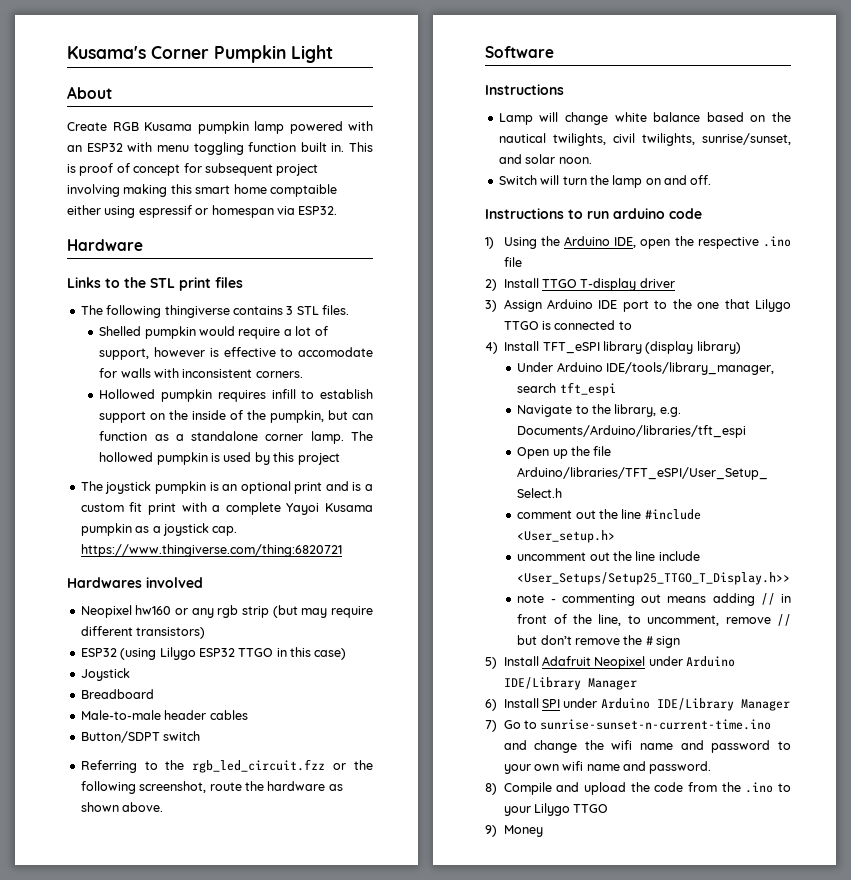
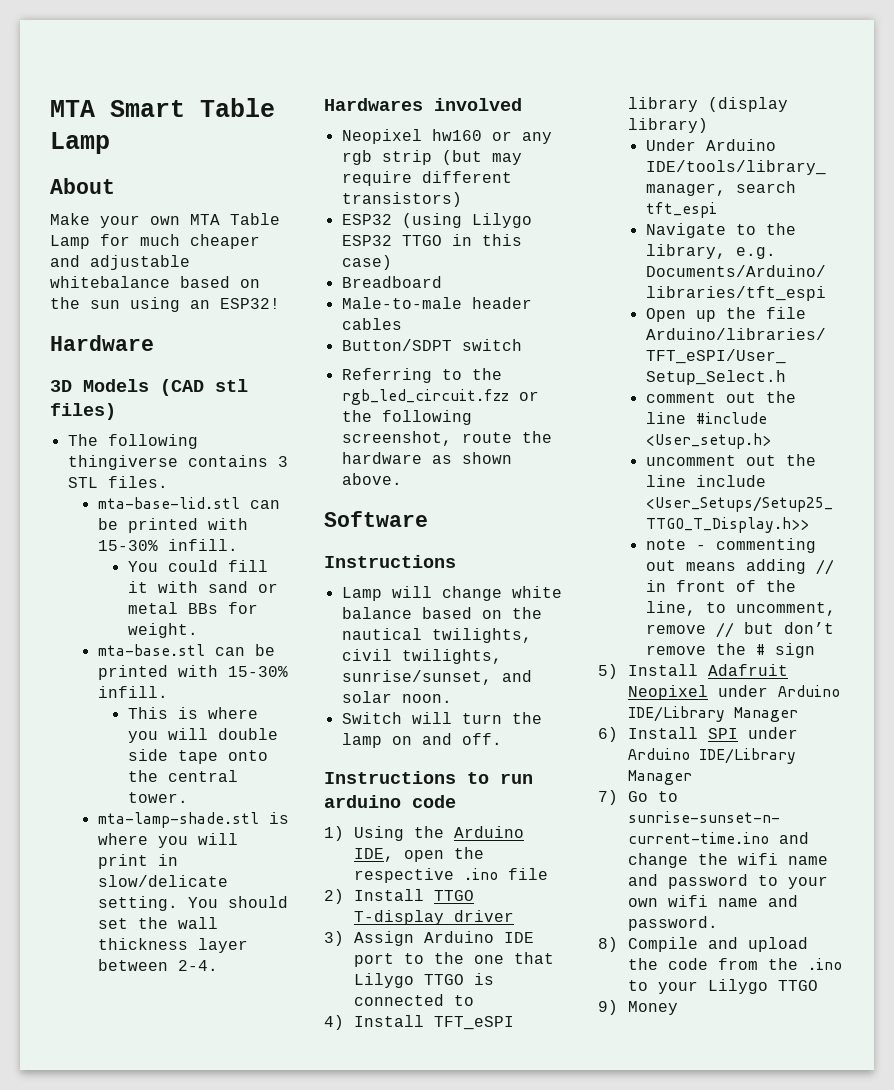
- Kusama's Corner Pumpkin Light
+ MTA Smart Table Lamp
  About
- Create RGB Kusama pumpkin lamp powered with an ESP32 with menu toggling function built in. This is proof of concept for subsequent project involving making this smart home comptaible either using espressif or homespan via ESP32.
+ Make your own MTA Table Lamp for much cheaper and adjustable whitebalance based on the sun using an ESP32!
  Hardware
- Links to the STL print files
+ 3D Models (CAD stl files)
- Shelled pumpkin would require a lot of support, however is effective to accomodate for walls with inconsistent corners.
- Hollowed pumpkin requires infill to establish support on the inside of the pumpkin, but can function as a standalone corner lamp. The hollowed pumpkin is used by this project
- The joystick pumpkin is an optional print and is a custom fit print with a complete Yayoi Kusama pumpkin as a joystick cap. https://www.thingiverse.com/thing:6820721
+ mta-base-lid.stl can be printed with 15-30% infill.
+ You could fill it with sand or metal BBs for weight.
+ mta-base.stl can be printed with 15-30% infill.
+ This is where you will double side tape onto the central tower.
+ mta-lamp-shade.stl is where you will print in slow/delicate setting. You should set the wall thickness layer between 2-4.
- Joystick

